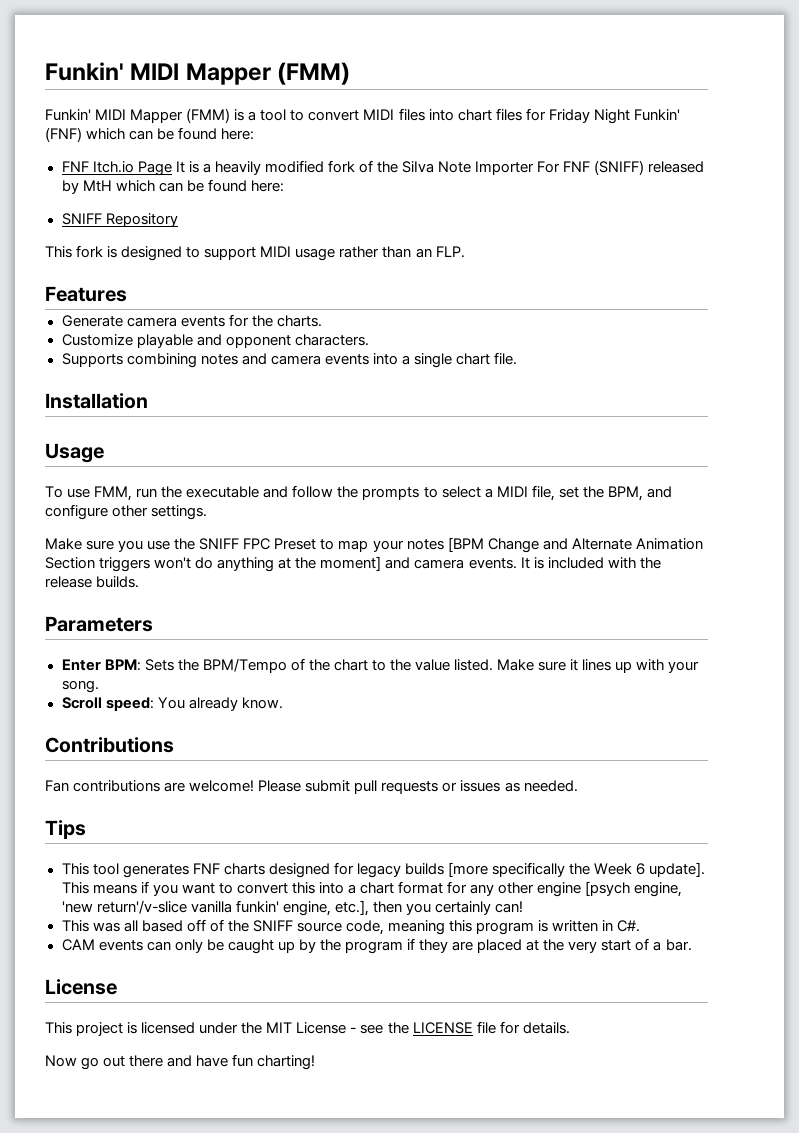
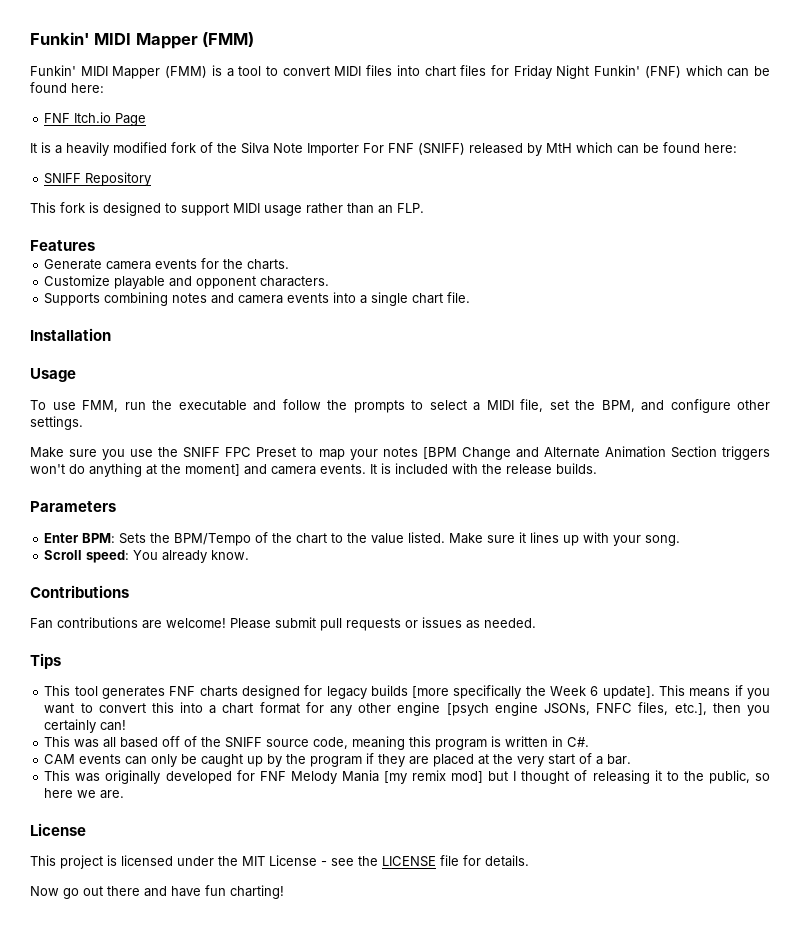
- FNF Itch.io Page It is a heavily modified fork of the SiIva Note Importer For FNF (SNIFF) released by MtH which can be found here:
+ FNF Itch.io Page
+ It is a heavily modified fork of the SiIva Note Importer For FNF (SNIFF) released by MtH which can be found here:
- This means if you want to convert this into a chart format for any other engine [psych engine, 'new return'/v-slice vanilla funkin' engine, etc.], then you certainly can!
+ This means if you want to convert this into a chart format for any other engine [psych engine JSONs, FNFC files, etc.], then you certainly can!
+ This was originally developed for FNF Melody Mania [my remix mod] but I thought of releasing it to the public, so here we are.

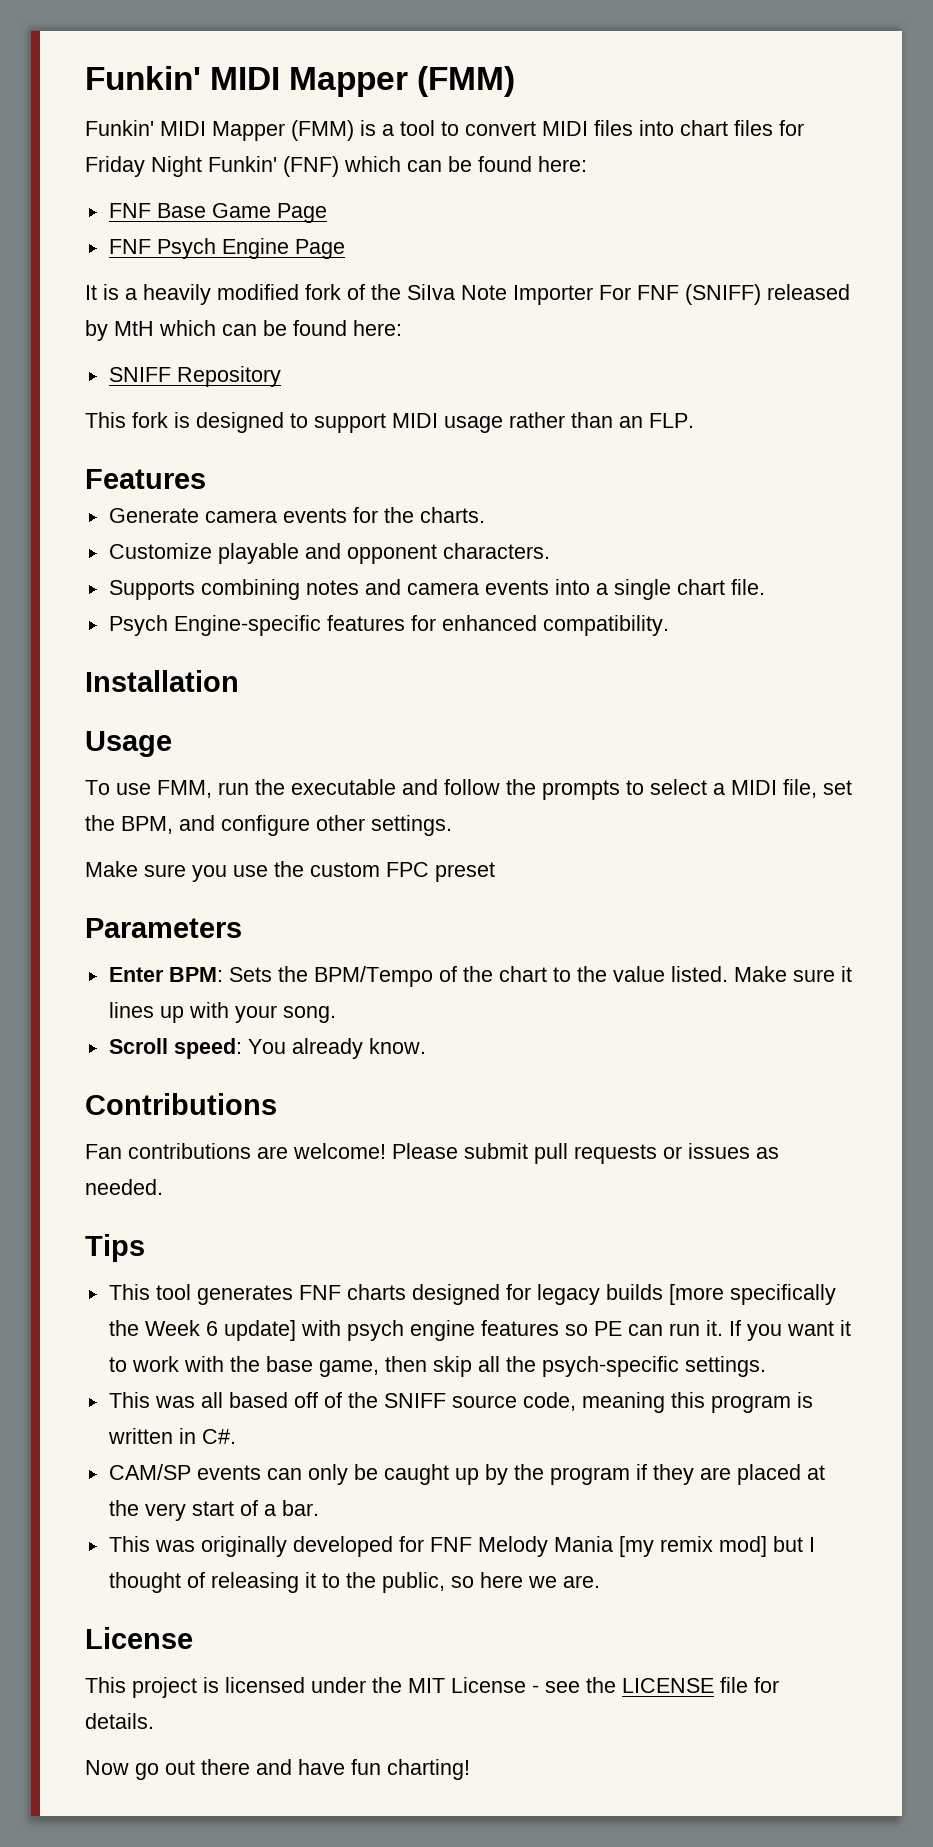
- FNF Itch.io Page
+ FNF Base Game Page
+ FNF Psych Engine Page
+ Psych Engine-specific features for enhanced compatibility.
- Make sure you use the SNIFF FPC Preset to map your notes [BPM Change and Alternate Animation Section triggers won't do anything at the moment] and camera events. It is included with the release builds.
+ Make sure you use the custom FPC preset
- This tool generates FNF charts designed for legacy builds [more specifically the Week 6 update]. This means if you want to convert this into a chart format for any other engine [psych engine JSONs, FNFC files, etc.], then you certainly can!
+ This tool generates FNF charts designed for legacy builds [more specifically the Week 6 update] with psych engine features so PE can run it. If you want it to work with the base game, then skip all the psych-specific settings.
- CAM events can only be caught up by the program if they are placed at the very start of a bar.
+ CAM/SP events can only be caught up by the program if they are placed at the very start of a bar.

